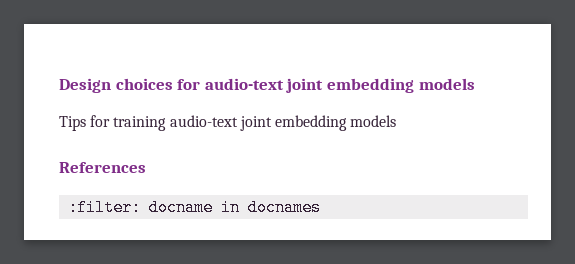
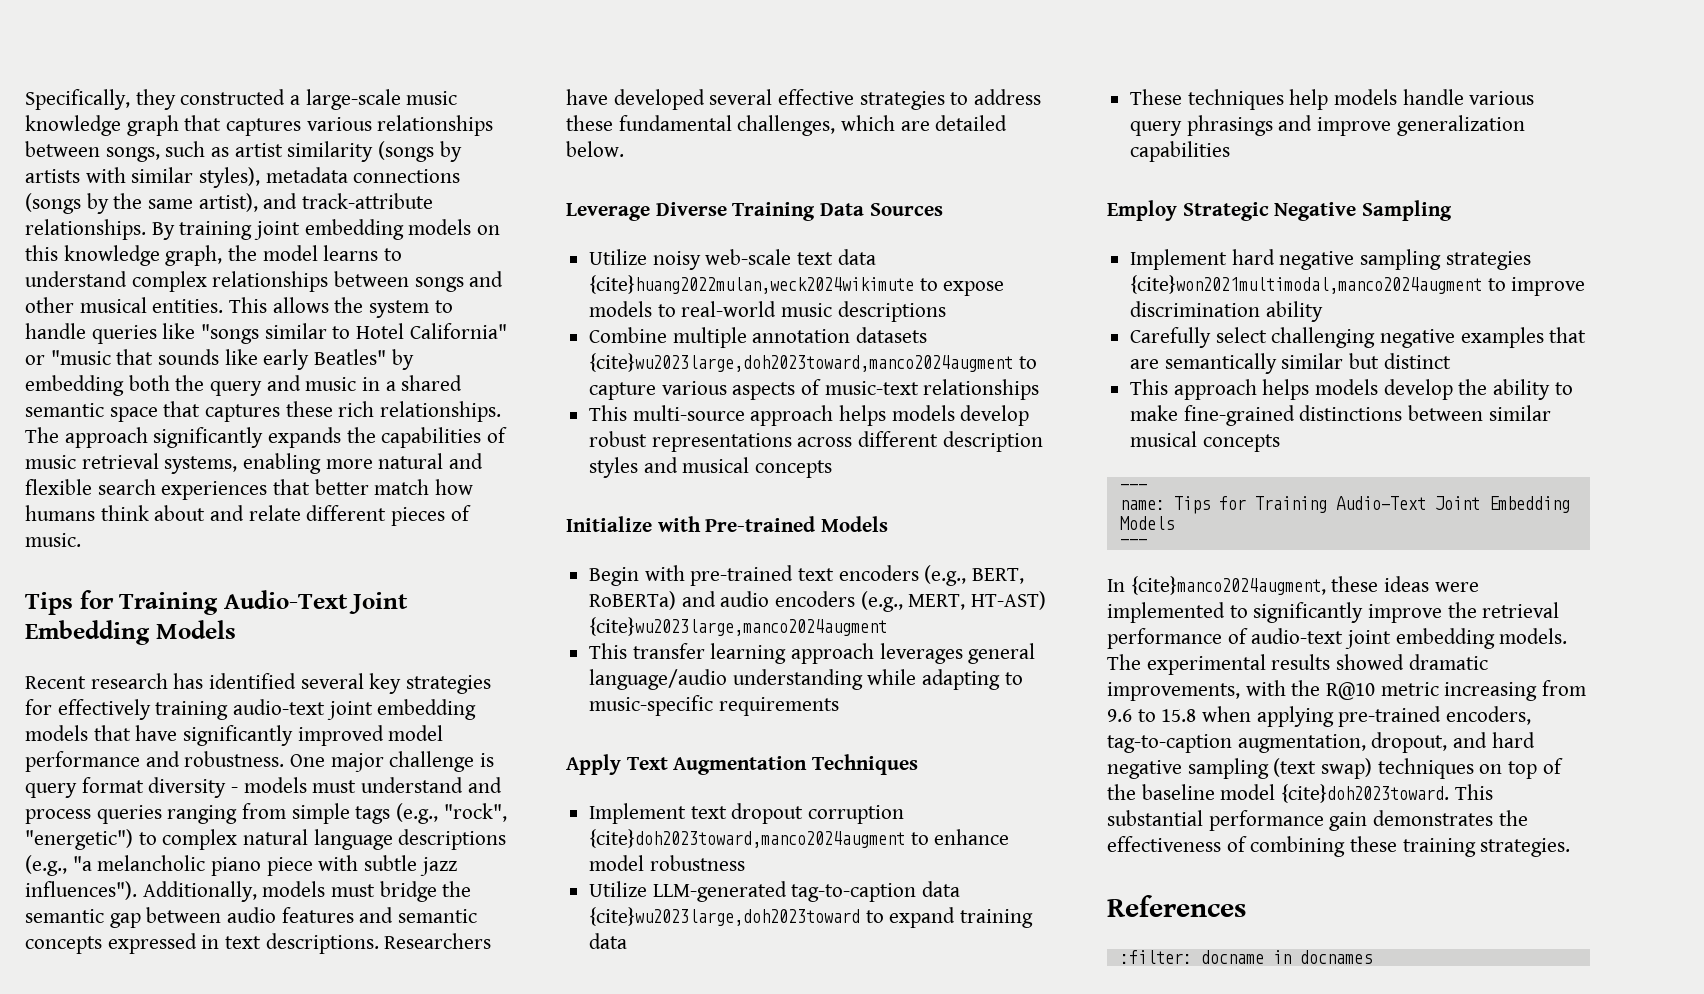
- Design choices for audio-text joint embedding models
- Tips for training audio-text joint embedding models
+ Specifically, they constructed a large-scale music knowledge graph that captures various relationships between songs, such as artist similarity (songs by artists with similar styles), metadata connections (songs by the same artist), and track-attribute relationships. By training joint embedding models on this knowledge graph, the model learns to understand complex relationships between songs and other musical entities. This allows the system to handle queries like "songs similar to Hotel California" or "music that sounds like early Beatles" by embedding both the query and music in a shared semantic space that captures these rich relationships. The approach significantly expands the capabilities of music retrieval systems, enabling more natural and flexible search experiences that better match how humans think about and relate different pieces of music.
+ Tips for Training Audio-Text Joint Embedding Models
+ Recent research has identified several key strategies for effectively training audio-text joint embedding models that have significantly improved model performance and robustness. One major challenge is query format diversity - models must understand and process queries ranging from simple tags (e.g., "rock", "energetic") to complex natural language descriptions (e.g., "a melancholic piano piece with subtle jazz influences"). Additionally, models must bridge the semantic gap between audio features and semantic concepts expressed in text descriptions. Researchers have developed several effective strategies to address these fundamental challenges, which are detailed below.
+ Leverage Diverse Training Data Sources
+ Utilize noisy web-scale text data {cite}huang2022mulan,weck2024wikimute to expose models to real-world music descriptions
+ Combine multiple annotation datasets {cite}wu2023large,doh2023toward,manco2024augment to capture various aspects of music-text relationships
+ This multi-source approach helps models develop robust representations across different description styles and musical concepts
+ Initialize with Pre-trained Models
+ Begin with pre-trained text encoders (e.g., BERT, RoBERTa) and audio encoders (e.g., MERT, HT-AST) {cite}wu2023large,manco2024augment
+ This transfer learning approach leverages general language/audio understanding while adapting to music-specific requirements
+ Apply Text Augmentation Techniques
+ Implement text dropout corruption {cite}doh2023toward,manco2024augment to enhance model robustness
+ Utilize LLM-generated tag-to-caption data {cite}wu2023large,doh2023toward to expand training data
+ These techniques help models handle various query phrasings and improve generalization capabilities
+ Employ Strategic Negative Sampling
+ Implement hard negative sampling strategies {cite}won2021multimodal,manco2024augment to improve discrimination ability
+ Carefully select challenging negative examples that are semantically similar but distinct
+ This approach helps models develop the ability to make fine-grained distinctions between similar musical concepts
+ ---
+ name: Tips for Training Audio-Text Joint Embedding Models
+ ---
+ In {cite}manco2024augment, these ideas were implemented to significantly improve the retrieval performance of audio-text joint embedding models. The experimental results showed dramatic improvements, with the R@10 metric increasing from 9.6 to 15.8 when applying pre-trained encoders, tag-to-caption augmentation, dropout, and hard negative sampling (text swap) techniques on top of the baseline model {cite}doh2023toward. This substantial performance gain demonstrates the effectiveness of combining these training strategies.

